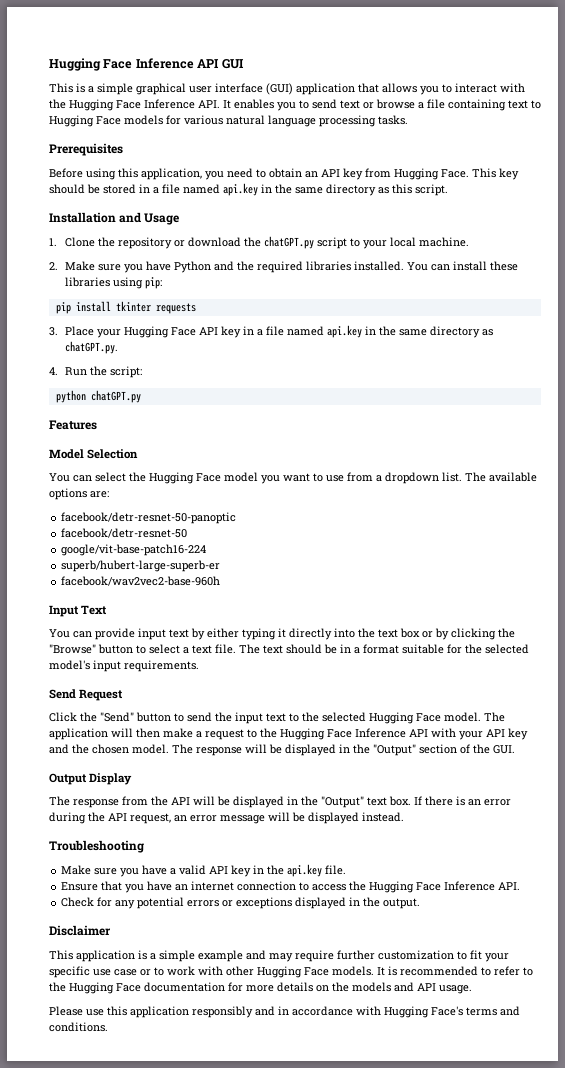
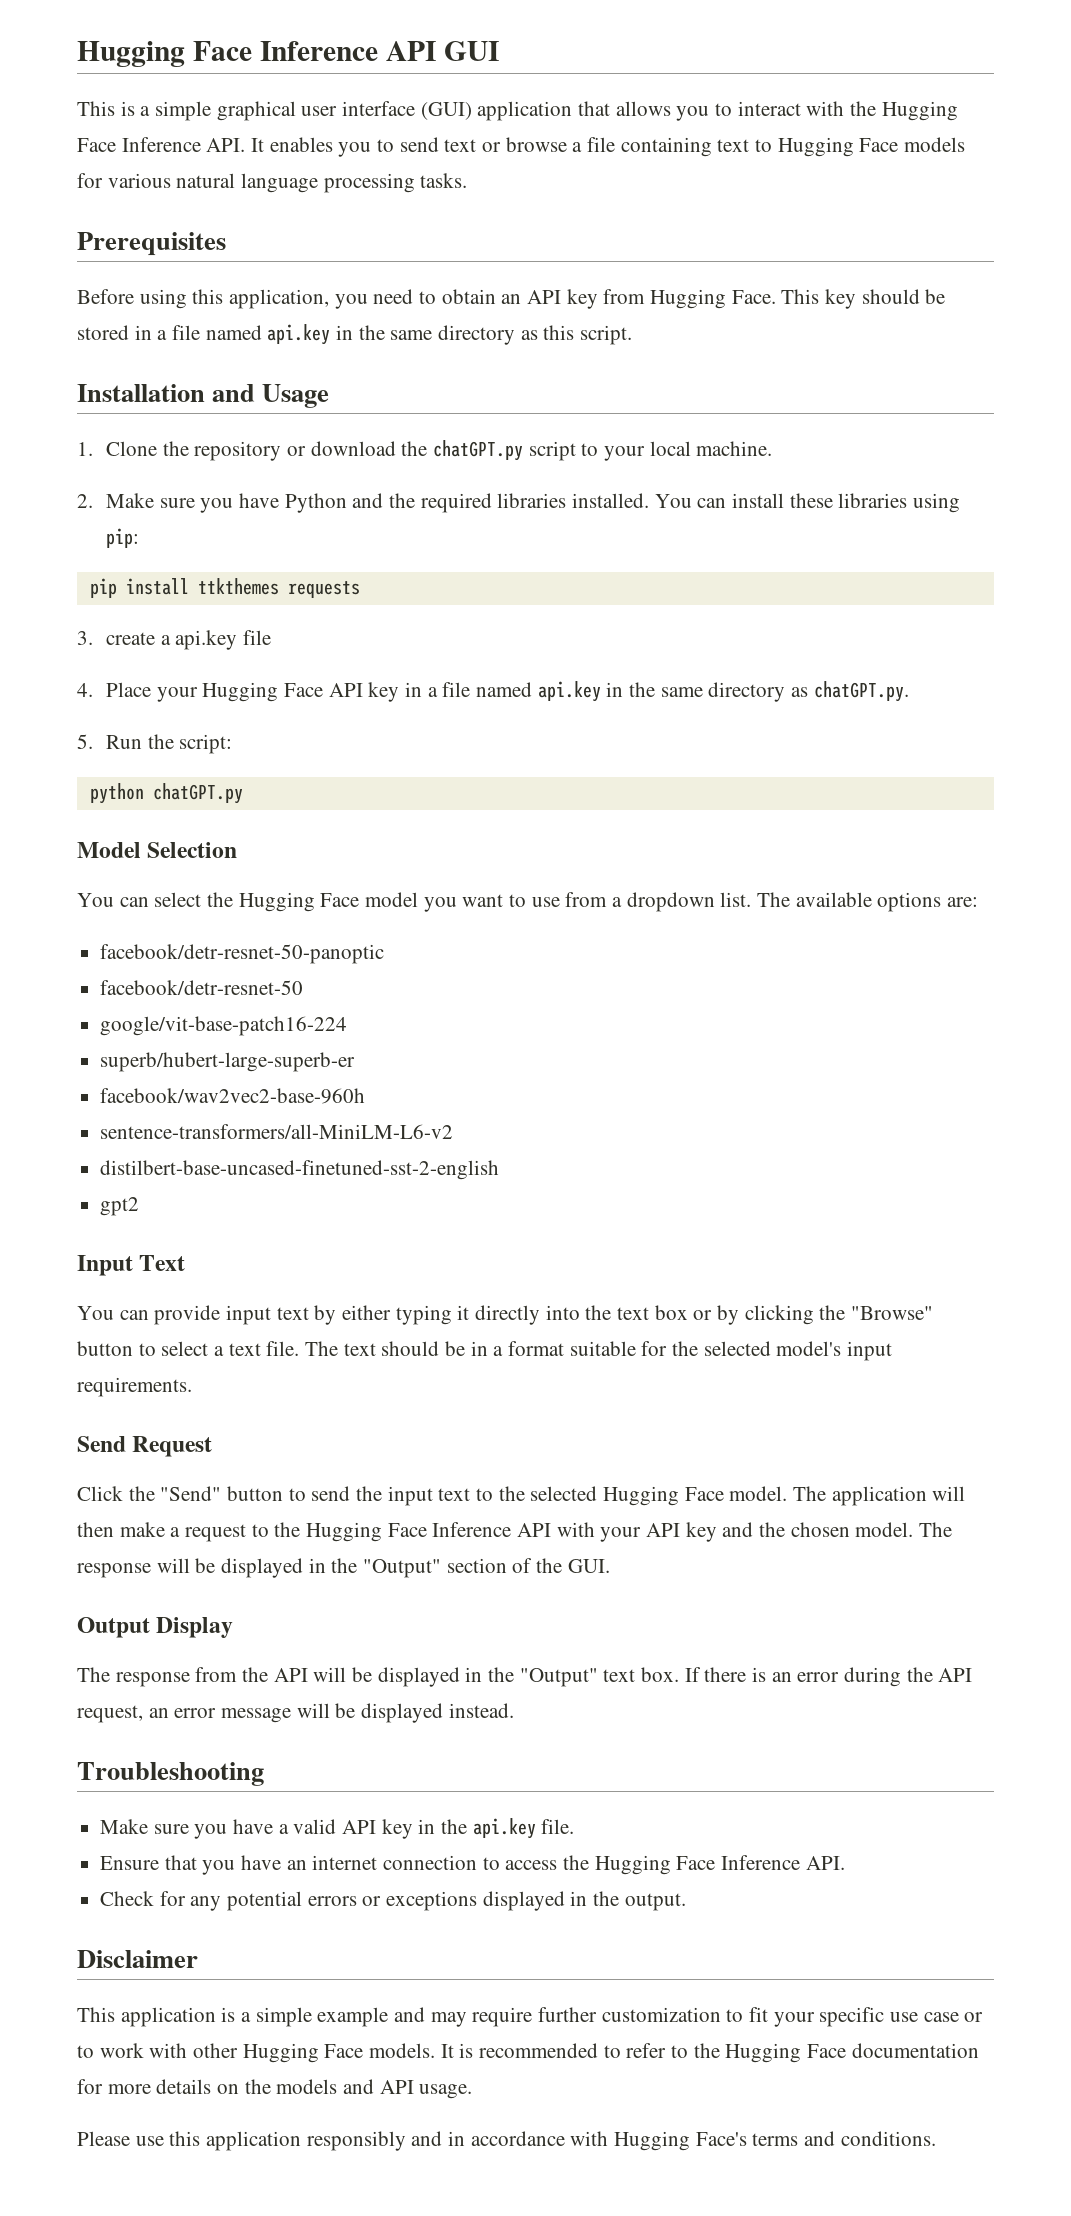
- pip install tkinter requests
+ pip install ttkthemes requests
- 3. Place your Hugging Face API key in a file named api.key in the same directory as chatGPT.py.
+ 3. create a api.key file
+ 4. Place your Hugging Face API key in a file named api.key in the same directory as chatGPT.py.
- 4. Run the script:
+ 5. Run the script:
- Features
+ sentence-transformers/all-MiniLM-L6-v2
+ distilbert-base-uncased-finetuned-sst-2-english
+ gpt2

